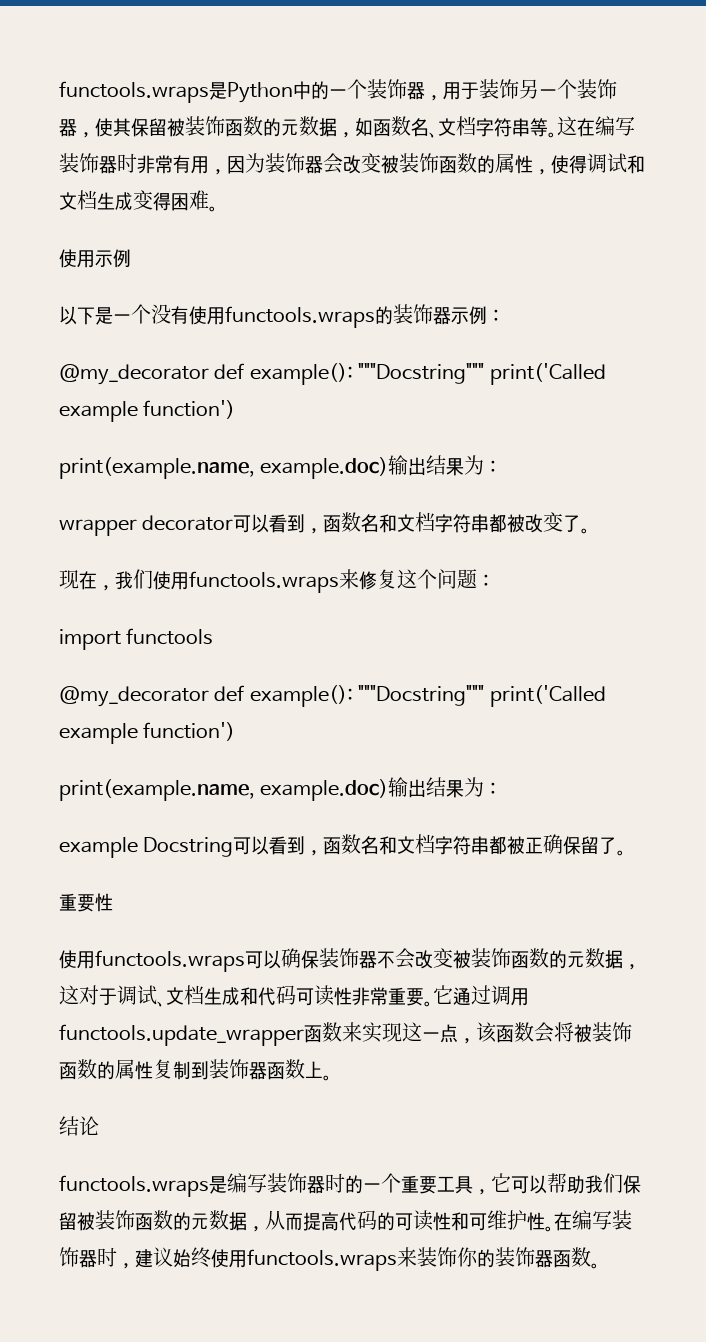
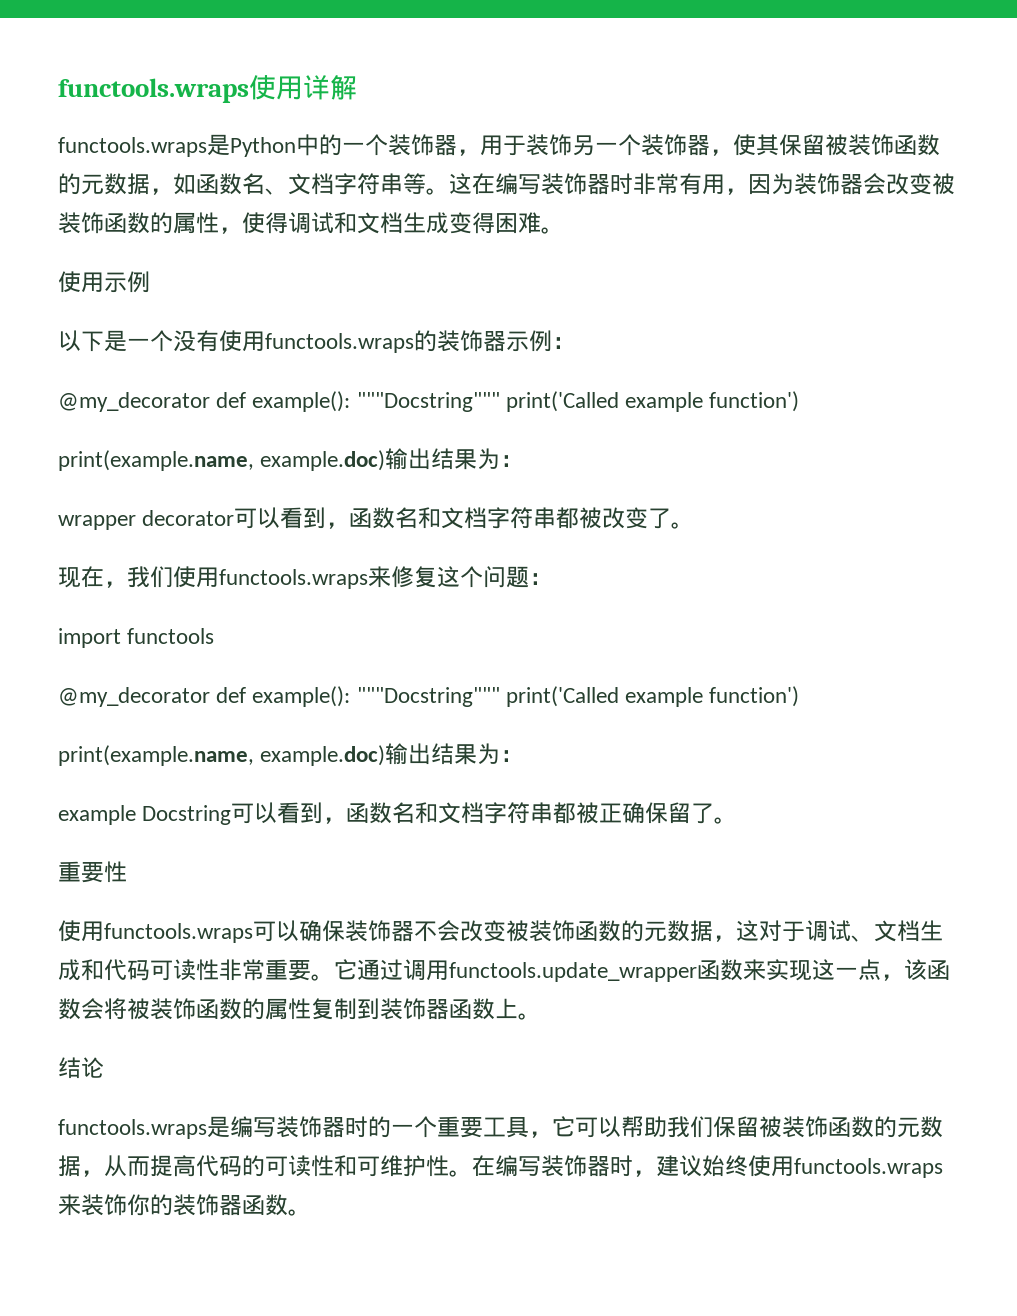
+ functools.wraps使用详解

